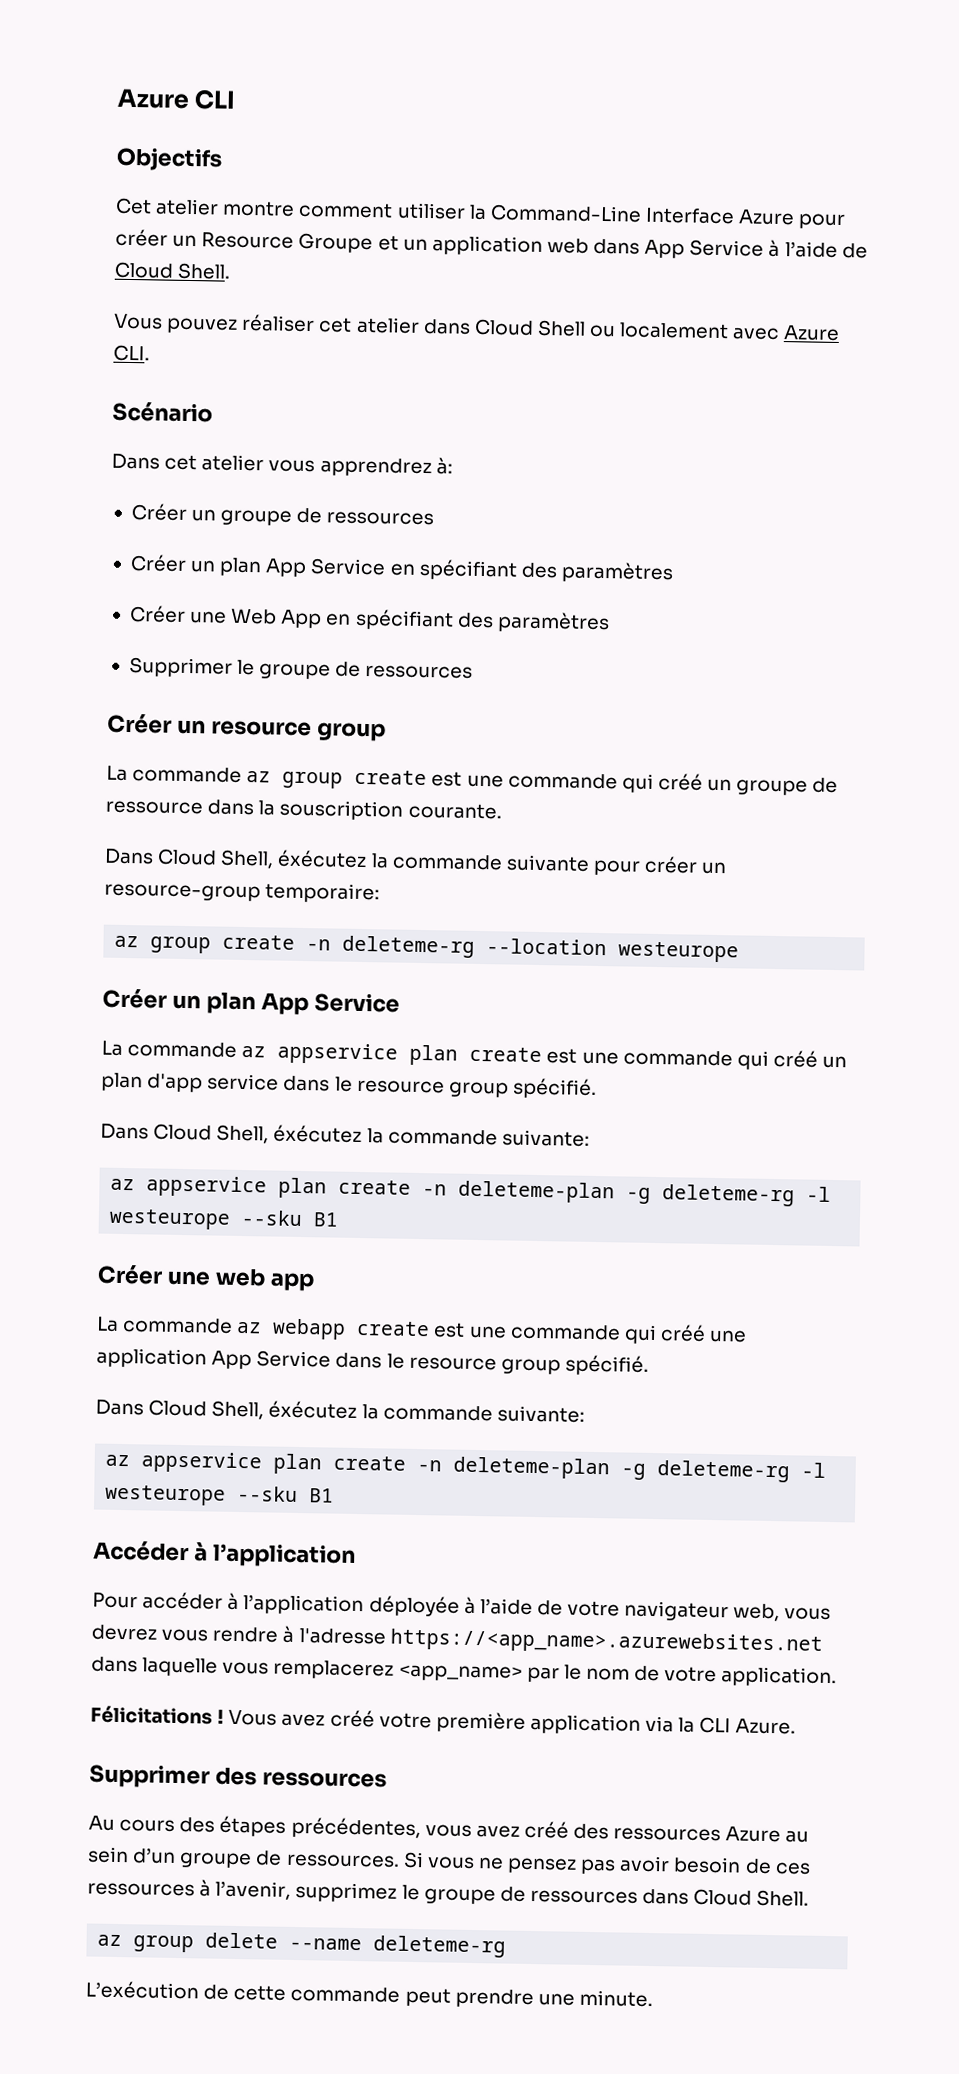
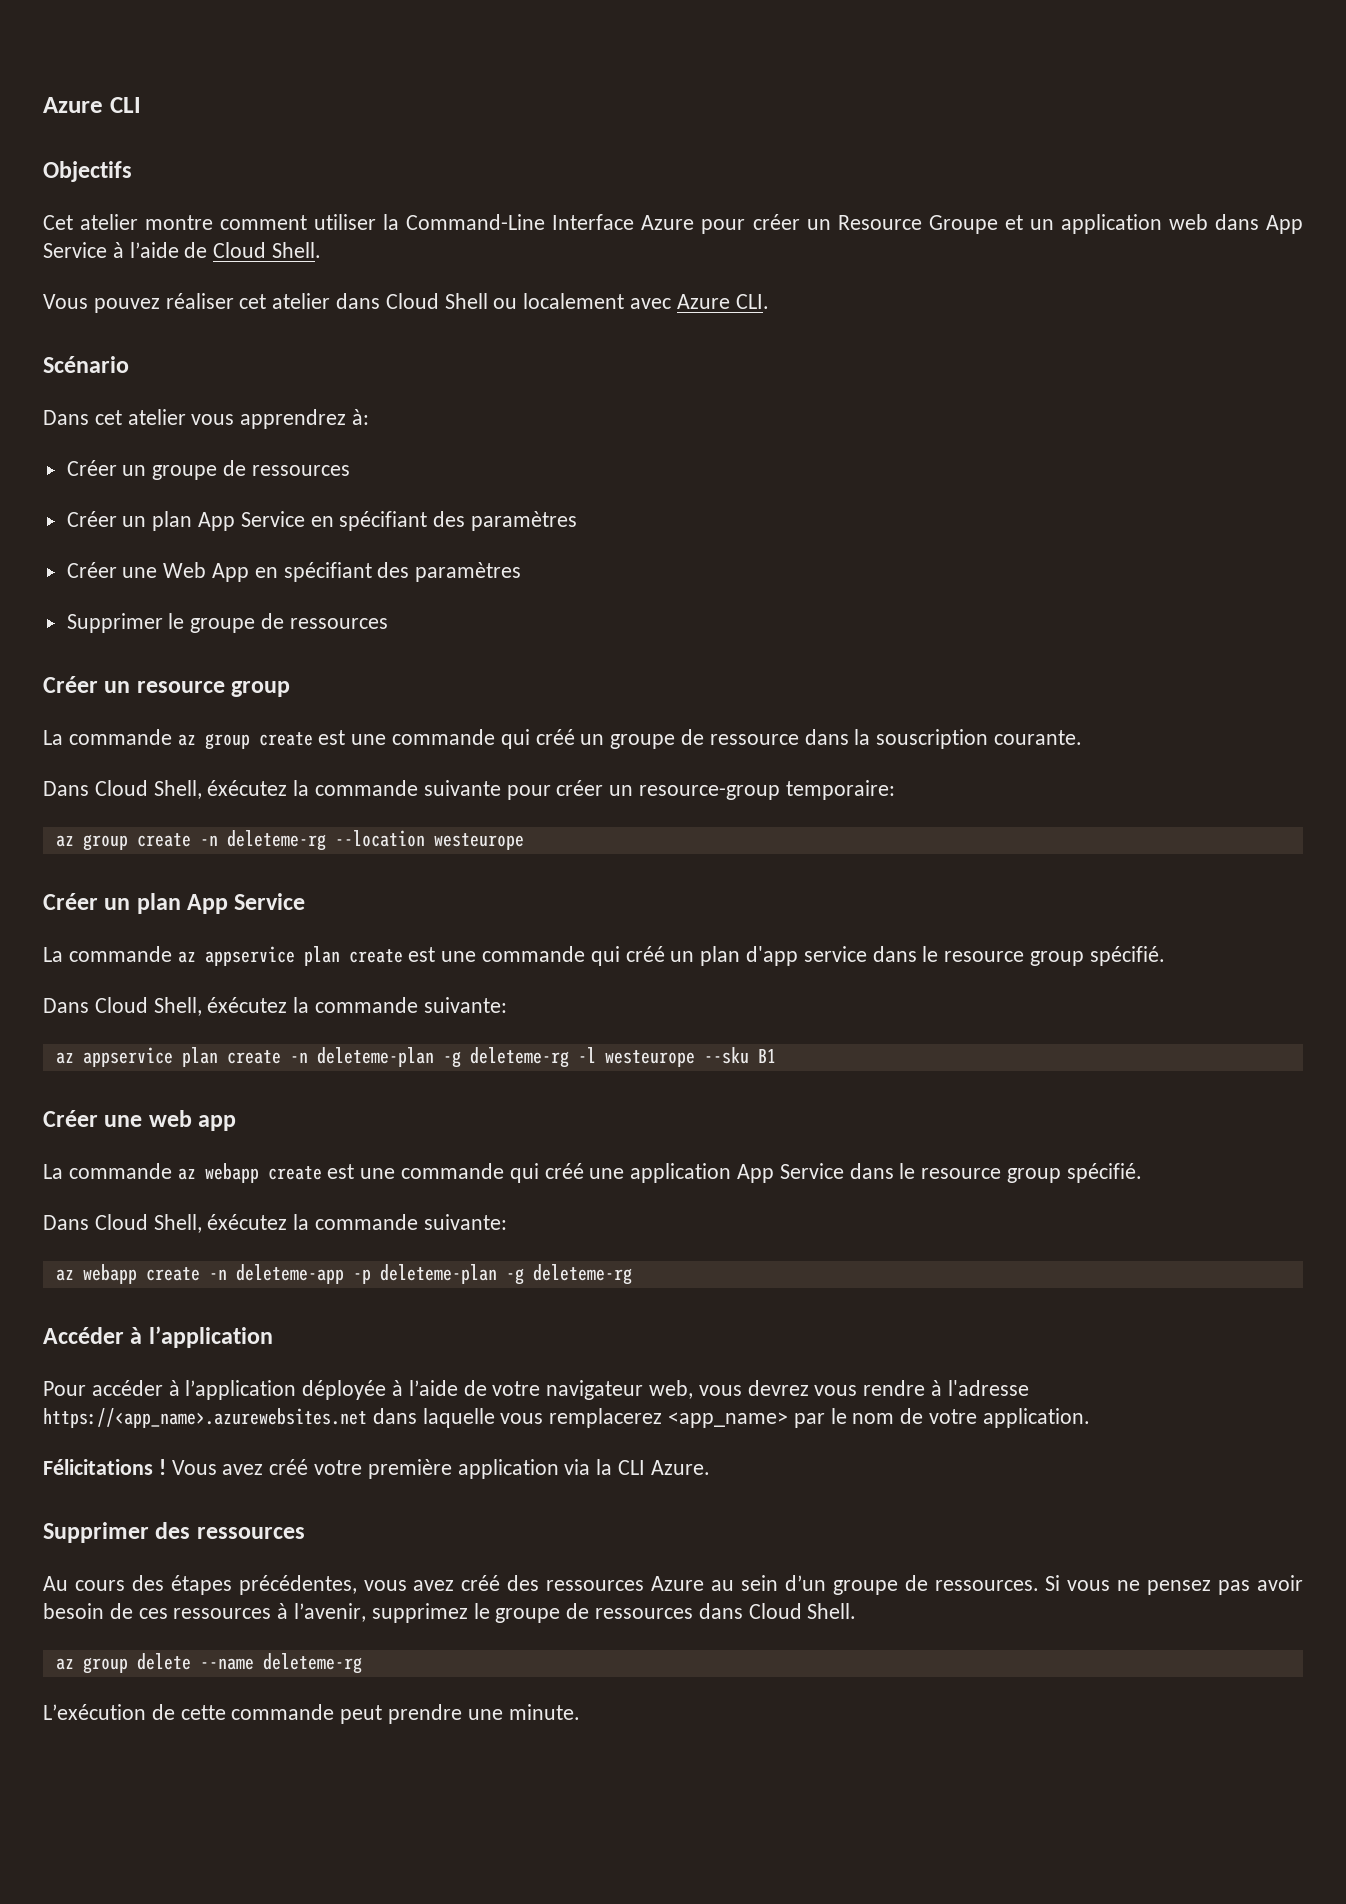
  La commande az webapp create est une commande qui créé une application App Service dans le resource group spécifié.
  Dans Cloud Shell, éxécutez la commande suivante:
- az appservice plan create -n deleteme-plan -g deleteme-rg -l westeurope --sku B1
+ az webapp create -n deleteme-app -p deleteme-plan -g deleteme-rg

